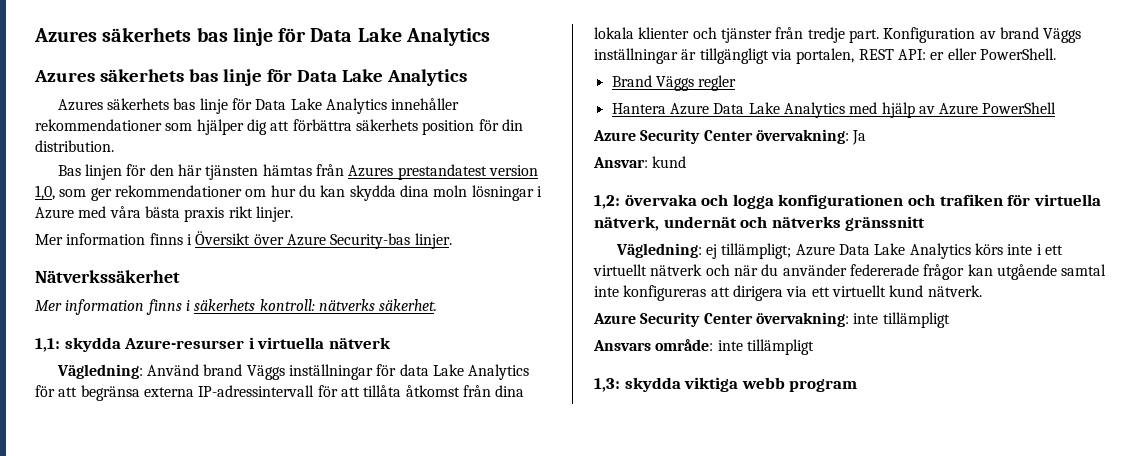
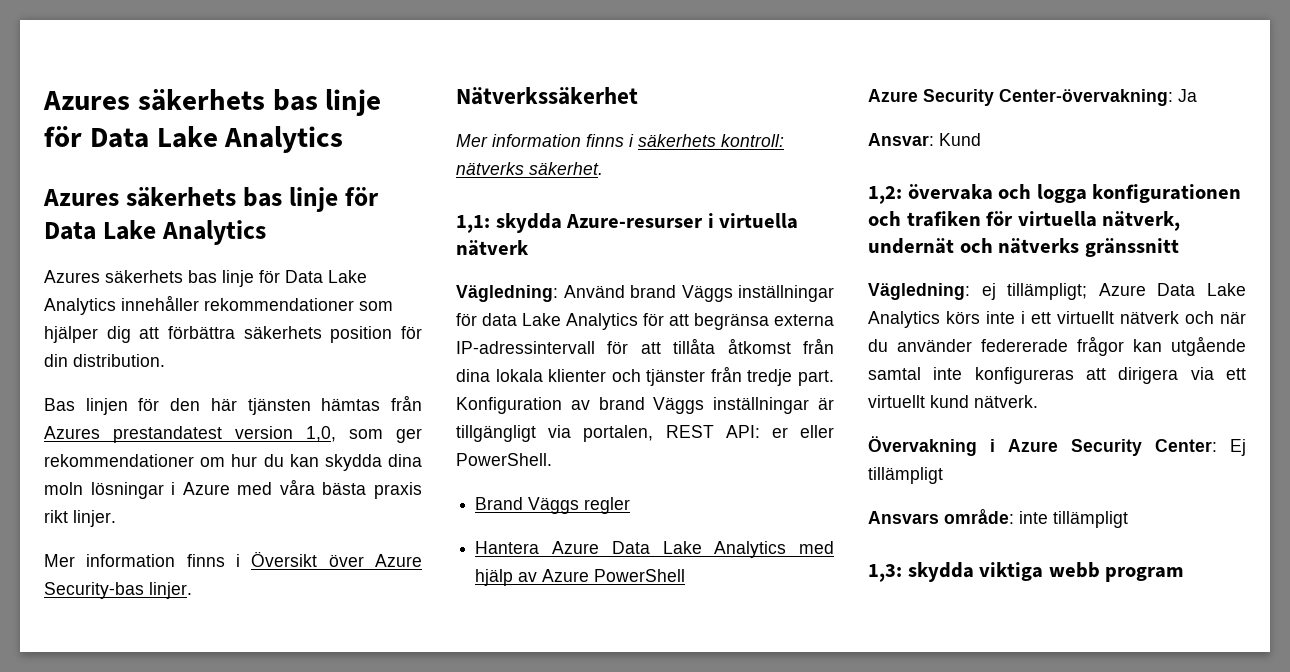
- Azure Security Center övervakning: Ja
+ Azure Security Center-övervakning: Ja
- Ansvar: kund
+ Ansvar: Kund
- Azure Security Center övervakning: inte tillämpligt
+ Övervakning i Azure Security Center: Ej tillämpligt

